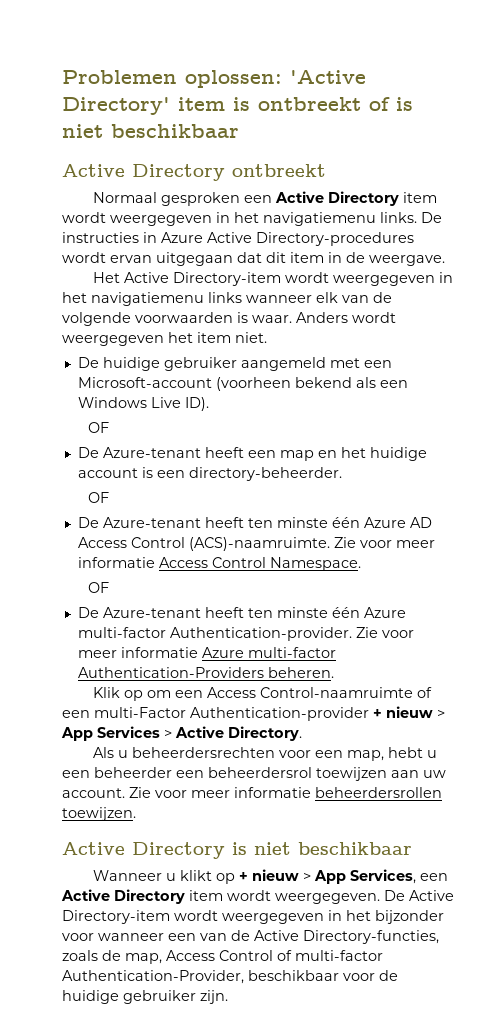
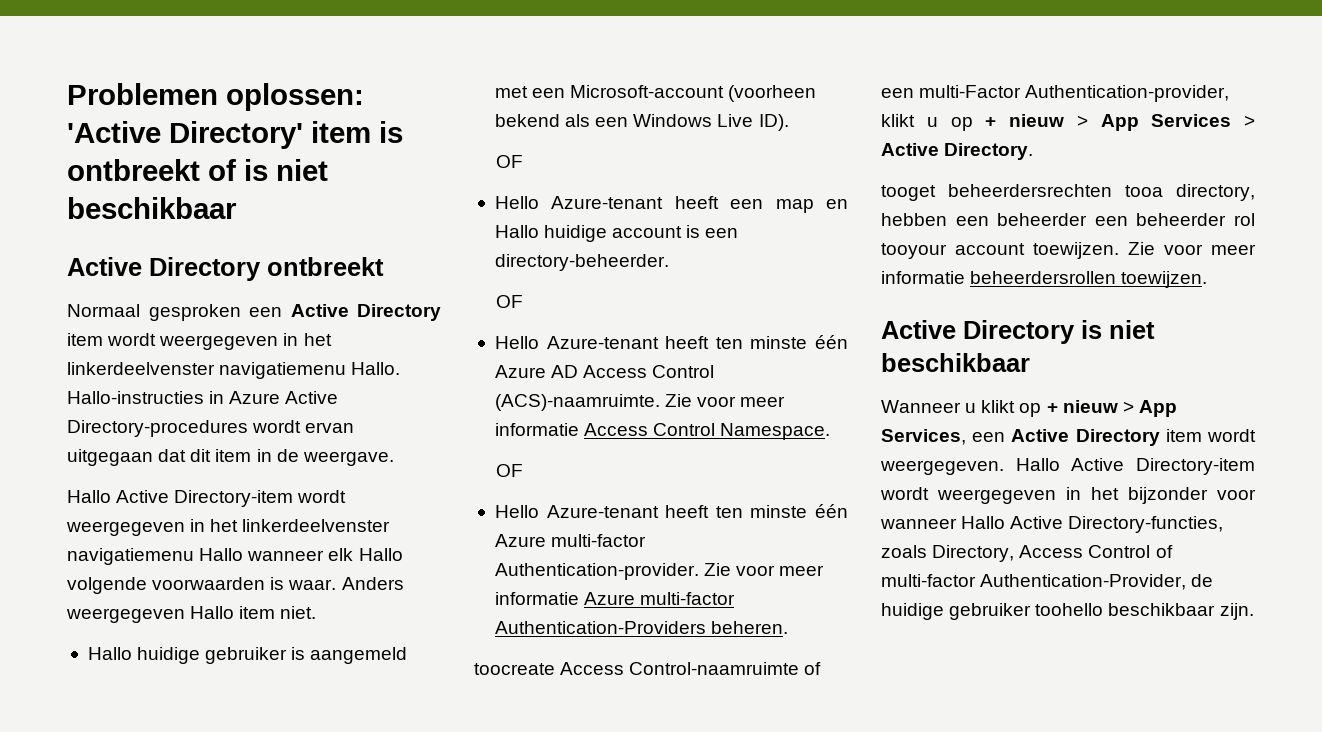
- Normaal gesproken een Active Directory item wordt weergegeven in het navigatiemenu links. De instructies in Azure Active Directory-procedures wordt ervan uitgegaan dat dit item in de weergave.
+ Normaal gesproken een Active Directory item wordt weergegeven in het linkerdeelvenster navigatiemenu Hallo. Hallo-instructies in Azure Active Directory-procedures wordt ervan uitgegaan dat dit item in de weergave.
- Het Active Directory-item wordt weergegeven in het navigatiemenu links wanneer elk van de volgende voorwaarden is waar.
+ Hallo Active Directory-item wordt weergegeven in het linkerdeelvenster navigatiemenu Hallo wanneer elk Hallo volgende voorwaarden is waar.
- Anders wordt weergegeven het item niet.
+ Anders weergegeven Hallo item niet.
- De huidige gebruiker aangemeld met een Microsoft-account (voorheen bekend als een Windows Live ID).
+ Hallo huidige gebruiker is aangemeld met een Microsoft-account (voorheen bekend als een Windows Live ID).
- De Azure-tenant heeft een map en het huidige account is een directory-beheerder.
+ Hello Azure-tenant heeft een map en Hallo huidige account is een directory-beheerder.
- De Azure-tenant heeft ten minste één Azure AD Access Control (ACS)-naamruimte.
+ Hello Azure-tenant heeft ten minste één Azure AD Access Control (ACS)-naamruimte.
- De Azure-tenant heeft ten minste één Azure multi-factor Authentication-provider.
+ Hello Azure-tenant heeft ten minste één Azure multi-factor Authentication-provider.
- Klik op om een Access Control-naamruimte of een multi-Factor Authentication-provider + nieuw > App Services > Active Directory.
+ toocreate Access Control-naamruimte of een multi-Factor Authentication-provider, klikt u op + nieuw > App Services > Active Directory.
- Als u beheerdersrechten voor een map, hebt u een beheerder een beheerdersrol toewijzen aan uw account.
+ tooget beheerdersrechten tooa directory, hebben een beheerder een beheerder rol tooyour account toewijzen.
- De Active Directory-item wordt weergegeven in het bijzonder voor wanneer een van de Active Directory-functies, zoals de map, Access Control of multi-factor Authentication-Provider, beschikbaar voor de huidige gebruiker zijn.
+ Hallo Active Directory-item wordt weergegeven in het bijzonder voor wanneer Hallo Active Directory-functies, zoals Directory, Access Control of multi-factor Authentication-Provider, de huidige gebruiker toohello beschikbaar zijn.

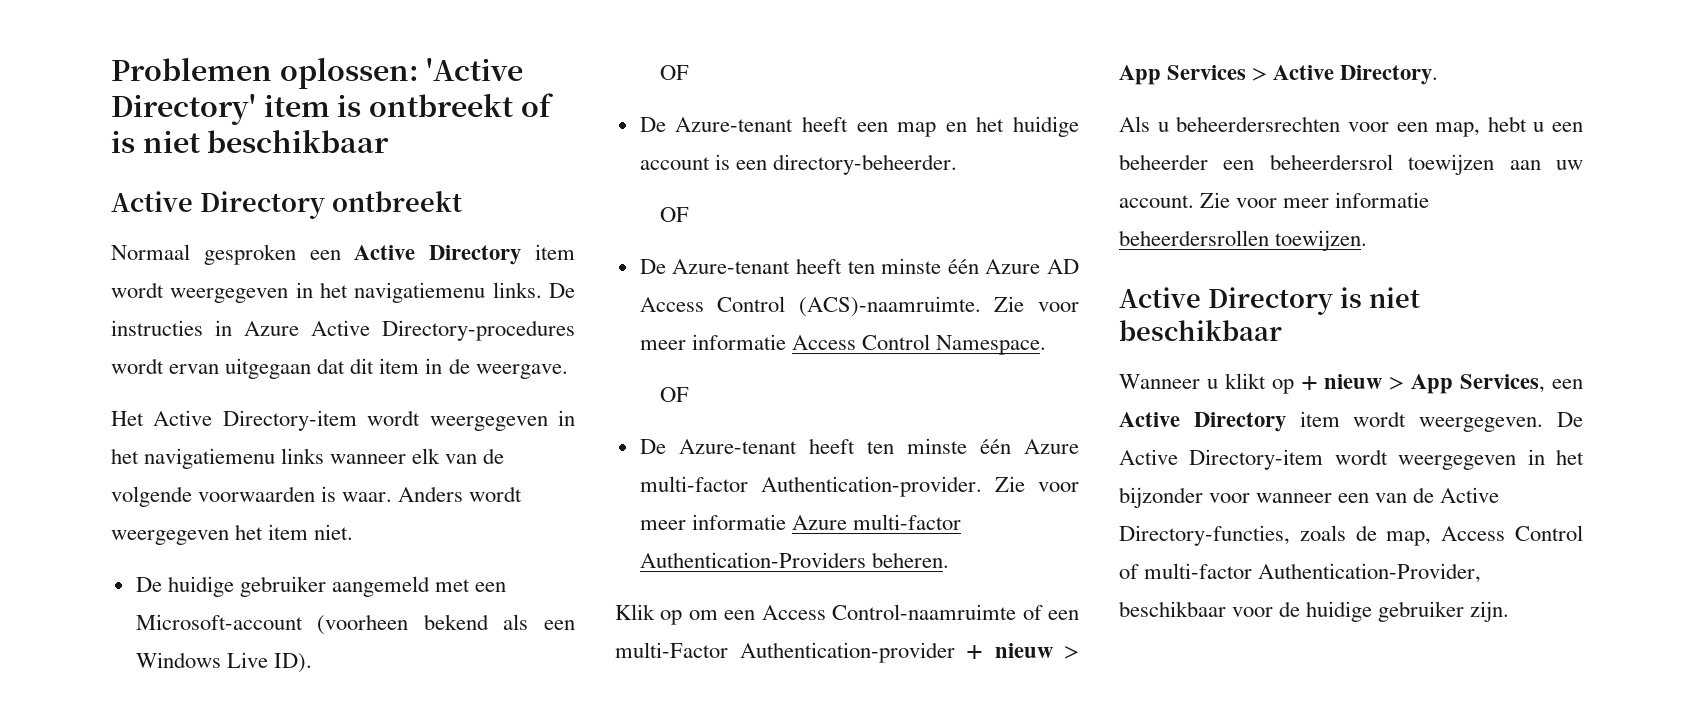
- Normaal gesproken een Active Directory item wordt weergegeven in het linkerdeelvenster navigatiemenu Hallo. Hallo-instructies in Azure Active Directory-procedures wordt ervan uitgegaan dat dit item in de weergave.
+ Normaal gesproken een Active Directory item wordt weergegeven in het navigatiemenu links. De instructies in Azure Active Directory-procedures wordt ervan uitgegaan dat dit item in de weergave.
- Hallo Active Directory-item wordt weergegeven in het linkerdeelvenster navigatiemenu Hallo wanneer elk Hallo volgende voorwaarden is waar.
+ Het Active Directory-item wordt weergegeven in het navigatiemenu links wanneer elk van de volgende voorwaarden is waar.
- Anders weergegeven Hallo item niet.
+ Anders wordt weergegeven het item niet.
- Hallo huidige gebruiker is aangemeld met een Microsoft-account (voorheen bekend als een Windows Live ID).
+ De huidige gebruiker aangemeld met een Microsoft-account (voorheen bekend als een Windows Live ID).
- Hello Azure-tenant heeft een map en Hallo huidige account is een directory-beheerder.
+ De Azure-tenant heeft een map en het huidige account is een directory-beheerder.
- Hello Azure-tenant heeft ten minste één Azure AD Access Control (ACS)-naamruimte.
+ De Azure-tenant heeft ten minste één Azure AD Access Control (ACS)-naamruimte.
- Hello Azure-tenant heeft ten minste één Azure multi-factor Authentication-provider.
+ De Azure-tenant heeft ten minste één Azure multi-factor Authentication-provider.
- toocreate Access Control-naamruimte of een multi-Factor Authentication-provider, klikt u op + nieuw > App Services > Active Directory.
+ Klik op om een Access Control-naamruimte of een multi-Factor Authentication-provider + nieuw > App Services > Active Directory.
- tooget beheerdersrechten tooa directory, hebben een beheerder een beheerder rol tooyour account toewijzen.
+ Als u beheerdersrechten voor een map, hebt u een beheerder een beheerdersrol toewijzen aan uw account.
- Hallo Active Directory-item wordt weergegeven in het bijzonder voor wanneer Hallo Active Directory-functies, zoals Directory, Access Control of multi-factor Authentication-Provider, de huidige gebruiker toohello beschikbaar zijn.
+ De Active Directory-item wordt weergegeven in het bijzonder voor wanneer een van de Active Directory-functies, zoals de map, Access Control of multi-factor Authentication-Provider, beschikbaar voor de huidige gebruiker zijn.

